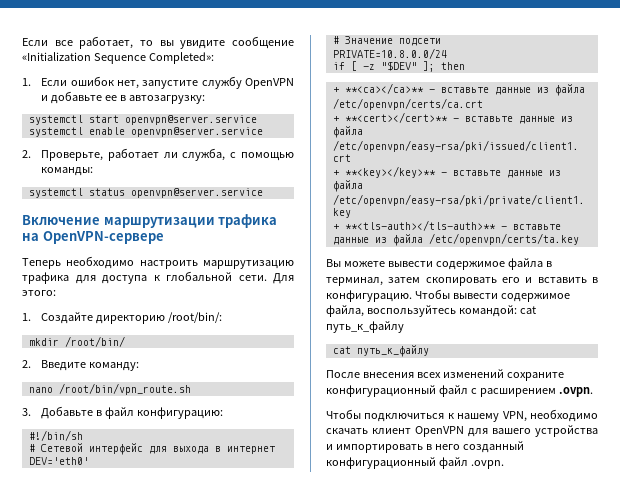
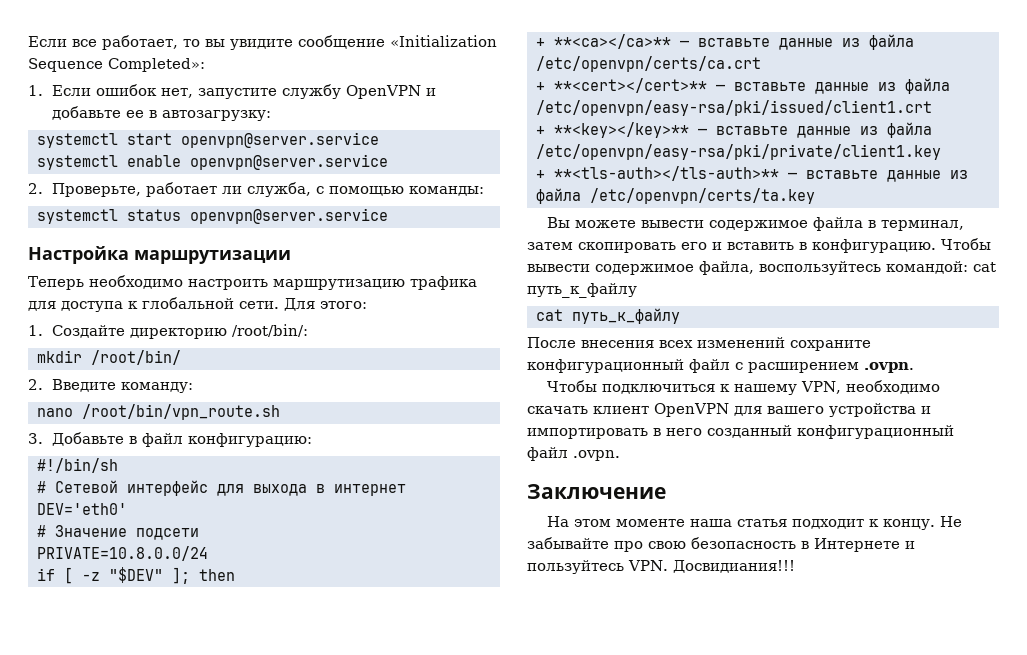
- Включение маршрутизации трафика на OpenVPN-сервере
+ Настройка маршрутизации
+ Заключение
+ На этом моменте наша статья подходит к концу. Не забывайте про свою безопасность в Интернете и пользуйтесь VPN. Досвидиания!!!

